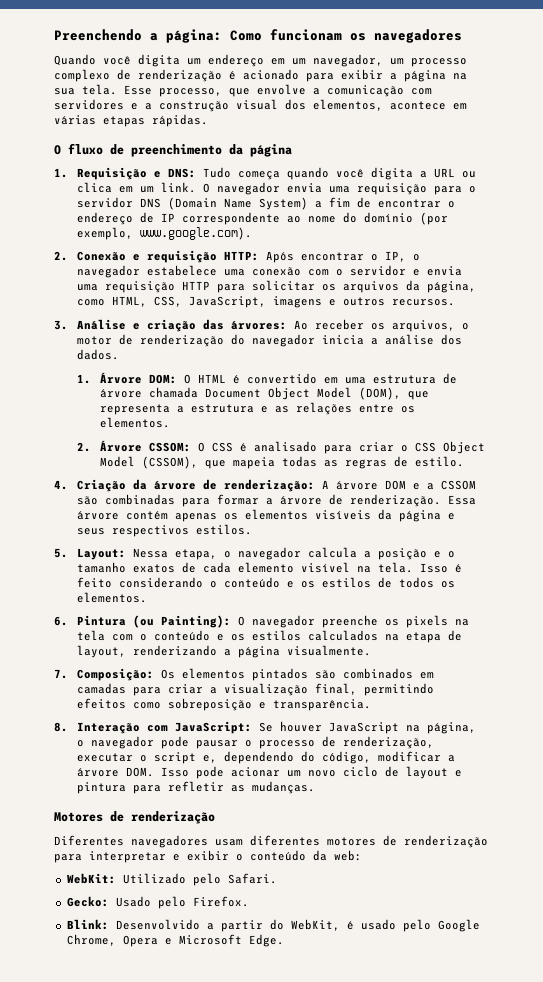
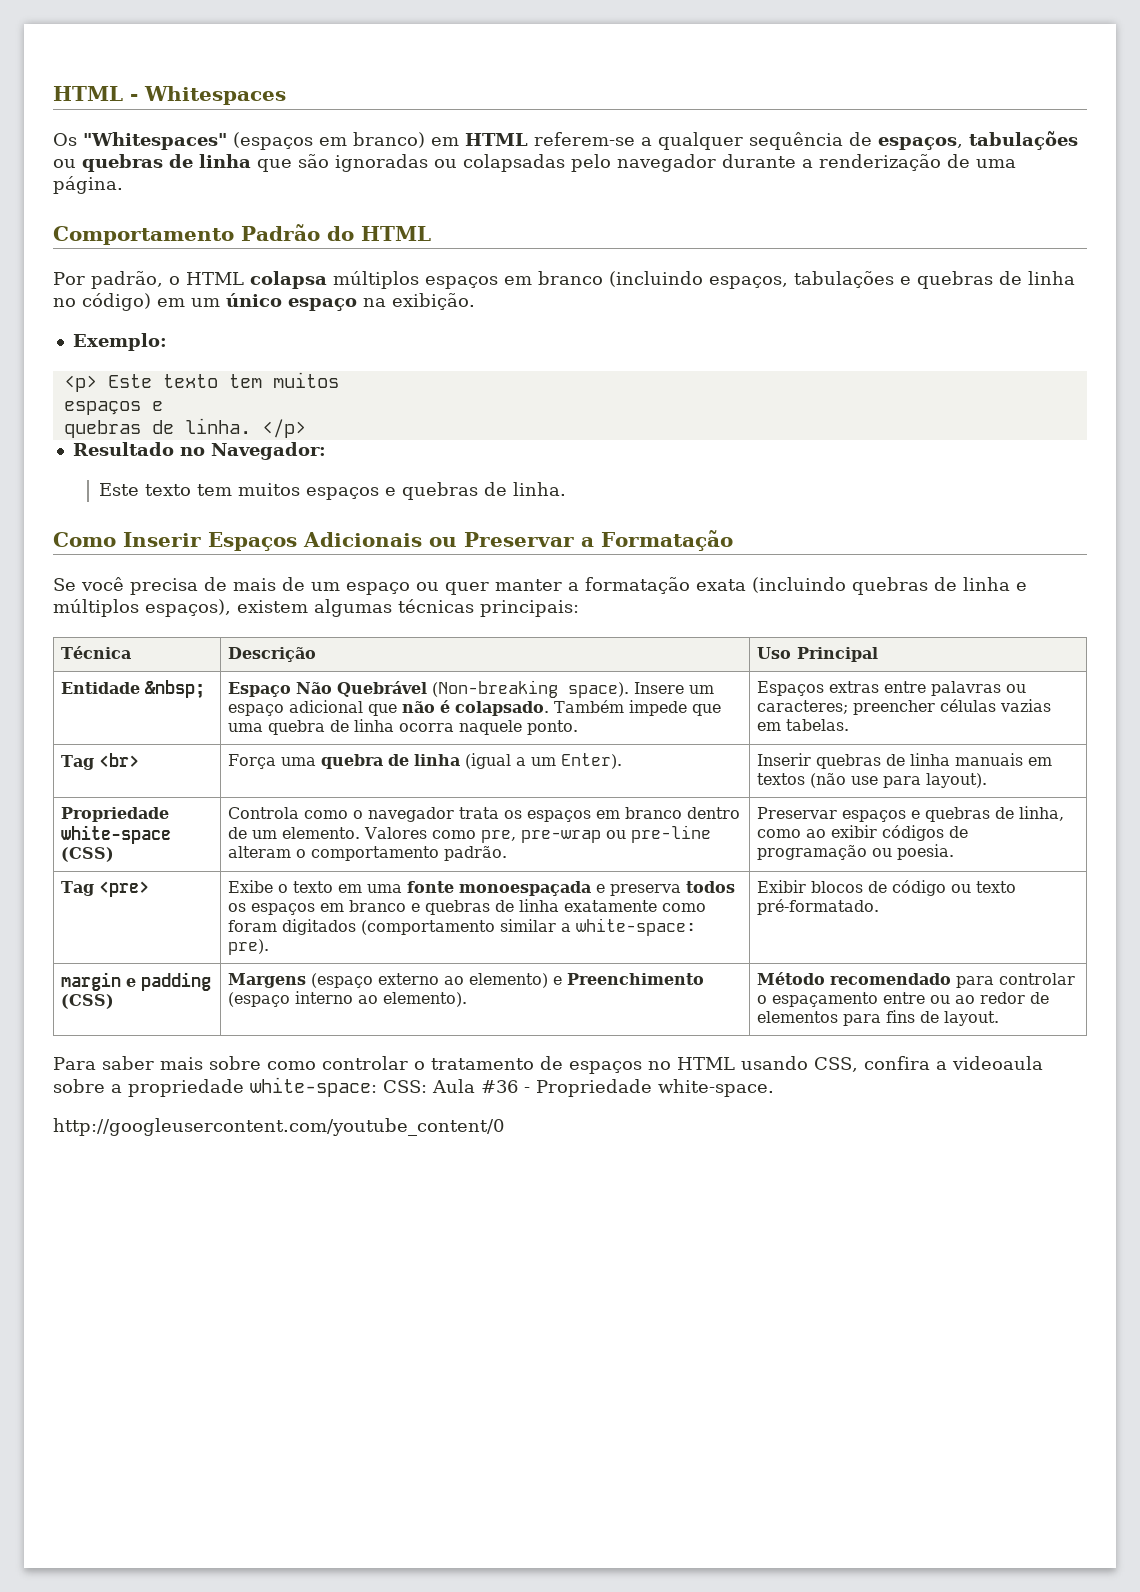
- Preenchendo a página: Como funcionam os navegadores
- Quando você digita um endereço em um navegador, um processo complexo de renderização é acionado para exibir a página na sua tela. Esse processo, que envolve a comunicação com servidores e a construção visual dos elementos, acontece em várias etapas rápidas.
- O fluxo de preenchimento da página
- 1. Requisição e DNS: Tudo começa quando você digita a URL ou clica em um link. O navegador envia uma requisição para o servidor DNS (Domain Name System) a fim de encontrar o endereço de IP correspondente ao nome do domínio (por exemplo, www.google.com).
- 2. Conexão e requisição HTTP: Após encontrar o IP, o navegador estabelece uma conexão com o servidor e envia uma requisição HTTP para solicitar os arquivos da página, como HTML, CSS, JavaScript, imagens e outros recursos.
- 3. Análise e criação das árvores: Ao receber os arquivos, o motor de renderização do navegador inicia a análise dos dados.
- 1. Árvore DOM: O HTML é convertido em uma estrutura de árvore chamada Document Object Model (DOM), que representa a estrutura e as relações entre os elementos.
- 2. Árvore CSSOM: O CSS é analisado para criar o CSS Object Model (CSSOM), que mapeia todas as regras de estilo.
- 4. Criação da árvore de renderização: A árvore DOM e a CSSOM são combinadas para formar a árvore de renderização. Essa árvore contém apenas os elementos visíveis da página e seus respectivos estilos.
- 5. Layout: Nessa etapa, o navegador calcula a posição e o tamanho exatos de cada elemento visível na tela. Isso é feito considerando o conteúdo e os estilos de todos os elementos.
- 6. Pintura (ou Painting): O navegador preenche os pixels na tela com o conteúdo e os estilos calculados na etapa de layout, renderizando a página visualmente.
- 7. Composição: Os elementos pintados são combinados em camadas para criar a visualização final, permitindo efeitos como sobreposição e transparência.
- 8. Interação com JavaScript: Se houver JavaScript na página, o navegador pode pausar o processo de renderização, executar o script e, dependendo do código, modificar a árvore DOM. Isso pode acionar um novo ciclo de layout e pintura para refletir as mudanças.
- Motores de renderização
- Diferentes navegadores usam diferentes motores de renderização para interpretar e exibir o conteúdo da web:
- WebKit: Utilizado pelo Safari.
- Gecko: Usado pelo Firefox.
- Blink: Desenvolvido a partir do WebKit, é usado pelo Google Chrome, Opera e Microsoft Edge.
+ HTML - Whitespaces
+ Os "Whitespaces" (espaços em branco) em HTML referem-se a qualquer sequência de espaços, tabulações ou quebras de linha que são ignoradas ou colapsadas pelo navegador durante a renderização de uma página.
+ Comportamento Padrão do HTML
+ Por padrão, o HTML colapsa múltiplos espaços em branco (incluindo espaços, tabulações e quebras de linha no código) em um único espaço na exibição.
+ Exemplo:
+ <p> Este texto tem muitos
+ espaços e
+ quebras de linha. </p>
+ Resultado no Navegador:
+ Este texto tem muitos espaços e quebras de linha.
+ Como Inserir Espaços Adicionais ou Preservar a Formatação
+ Se você precisa de mais de um espaço ou quer manter a formatação exata (incluindo quebras de linha e múltiplos espaços), existem algumas técnicas principais:
+ Técnica | Descrição | Uso Principal
+ Entidade &nbsp; | Espaço Não Quebrável (Non-breaking space). Insere um espaço adicional que não é colapsado. Também impede que uma quebra de linha ocorra naquele ponto. | Espaços extras entre palavras ou caracteres; preencher células vazias em tabelas.
+ Tag <br> | Força uma quebra de linha (igual a um Enter). | Inserir quebras de linha manuais em textos (não use para layout).
+ Propriedade white-space (CSS) | Controla como o navegador trata os espaços em branco dentro de um elemento. Valores como pre, pre-wrap ou pre-line alteram o comportamento padrão. | Preservar espaços e quebras de linha, como ao exibir códigos de programação ou poesia.
+ Tag <pre> | Exibe o texto em uma fonte monoespaçada e preserva todos os espaços em branco e quebras de linha exatamente como foram digitados (comportamento similar a white-space: pre). | Exibir blocos de código ou texto pré-formatado.
+ margin e padding (CSS) | Margens (espaço externo ao elemento) e Preenchimento (espaço interno ao elemento). | Método recomendado para controlar o espaçamento entre ou ao redor de elementos para fins de layout.
+ Para saber mais sobre como controlar o tratamento de espaços no HTML usando CSS, confira a videoaula sobre a propriedade white-space: CSS: Aula #36 - Propriedade white-space.
+ http://googleusercontent.com/youtube_content/0

